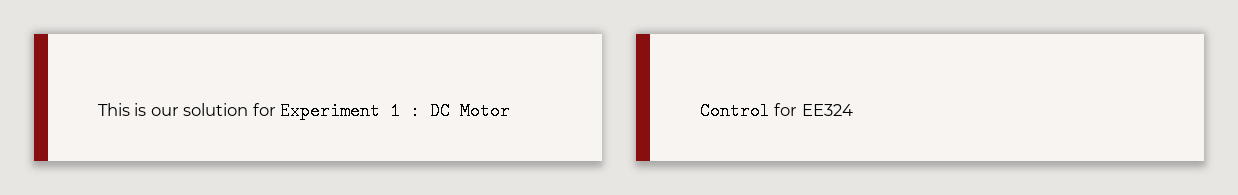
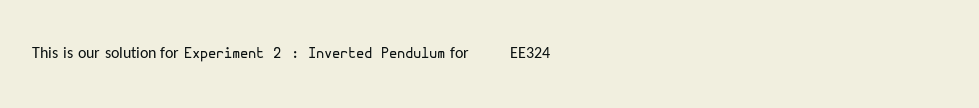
- This is our solution for Experiment 1 : DC Motor Control for EE324
+ This is our solution for Experiment 2 : Inverted Pendulum for EE324

